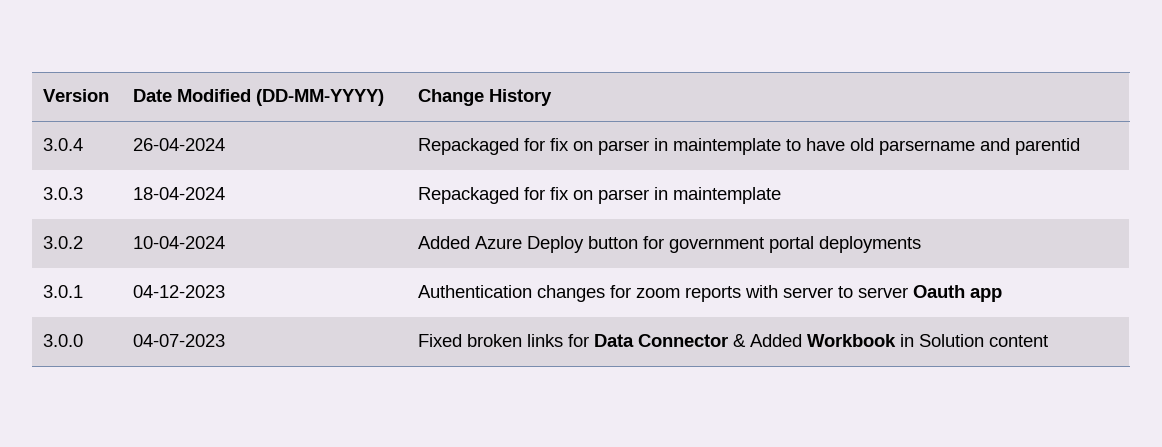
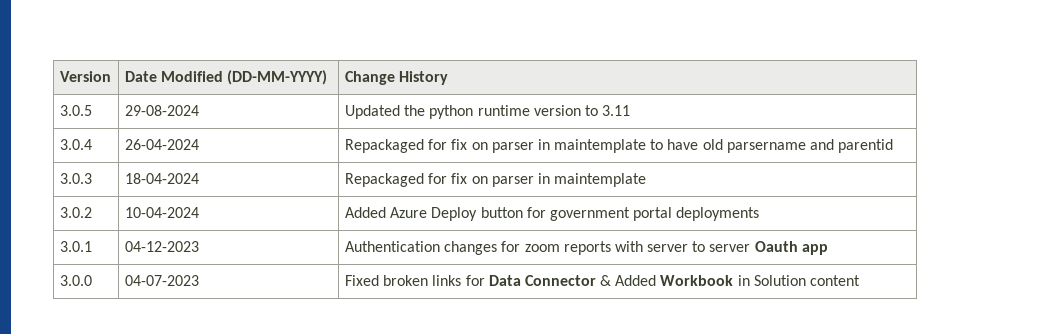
+ 3.0.5 | 29-08-2024 | Updated the python runtime version to 3.11

